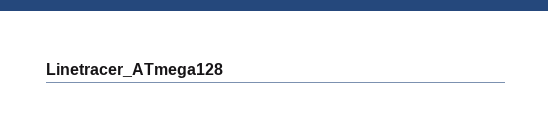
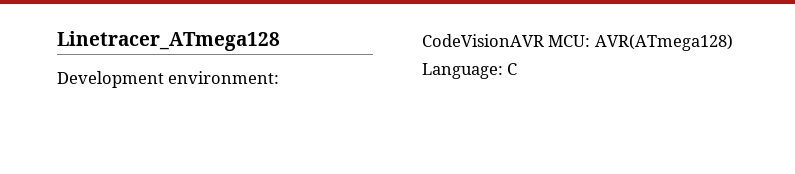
+ Development environment: CodeVisionAVR MCU: AVR(ATmega128) Language: C

